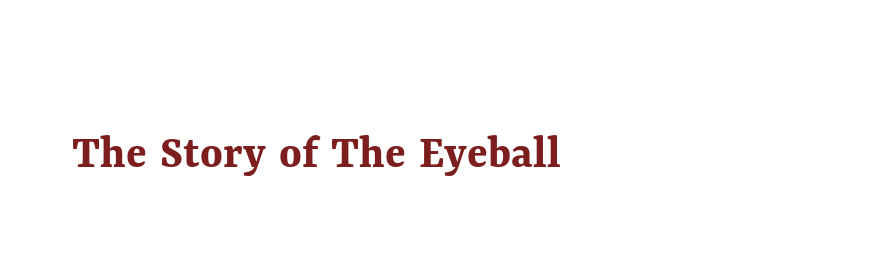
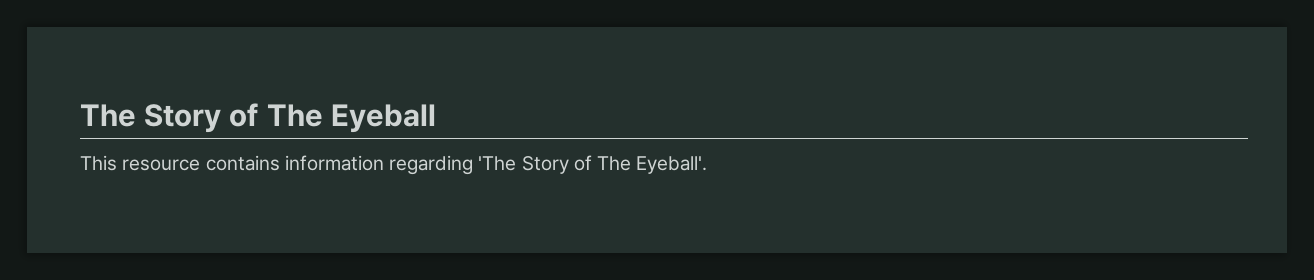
+ This resource contains information regarding 'The Story of The Eyeball'.

